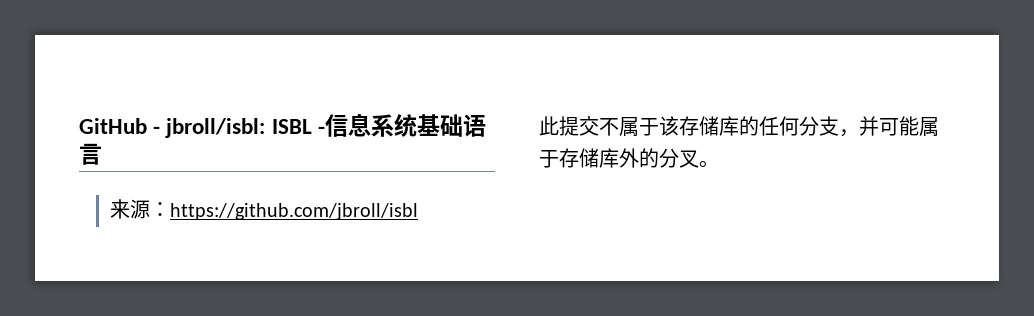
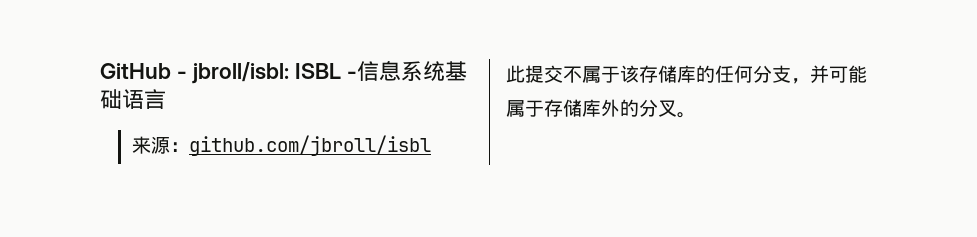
- 来源：https://github.com/jbroll/isbl
+ 来源：github.com/jbroll/isbl

